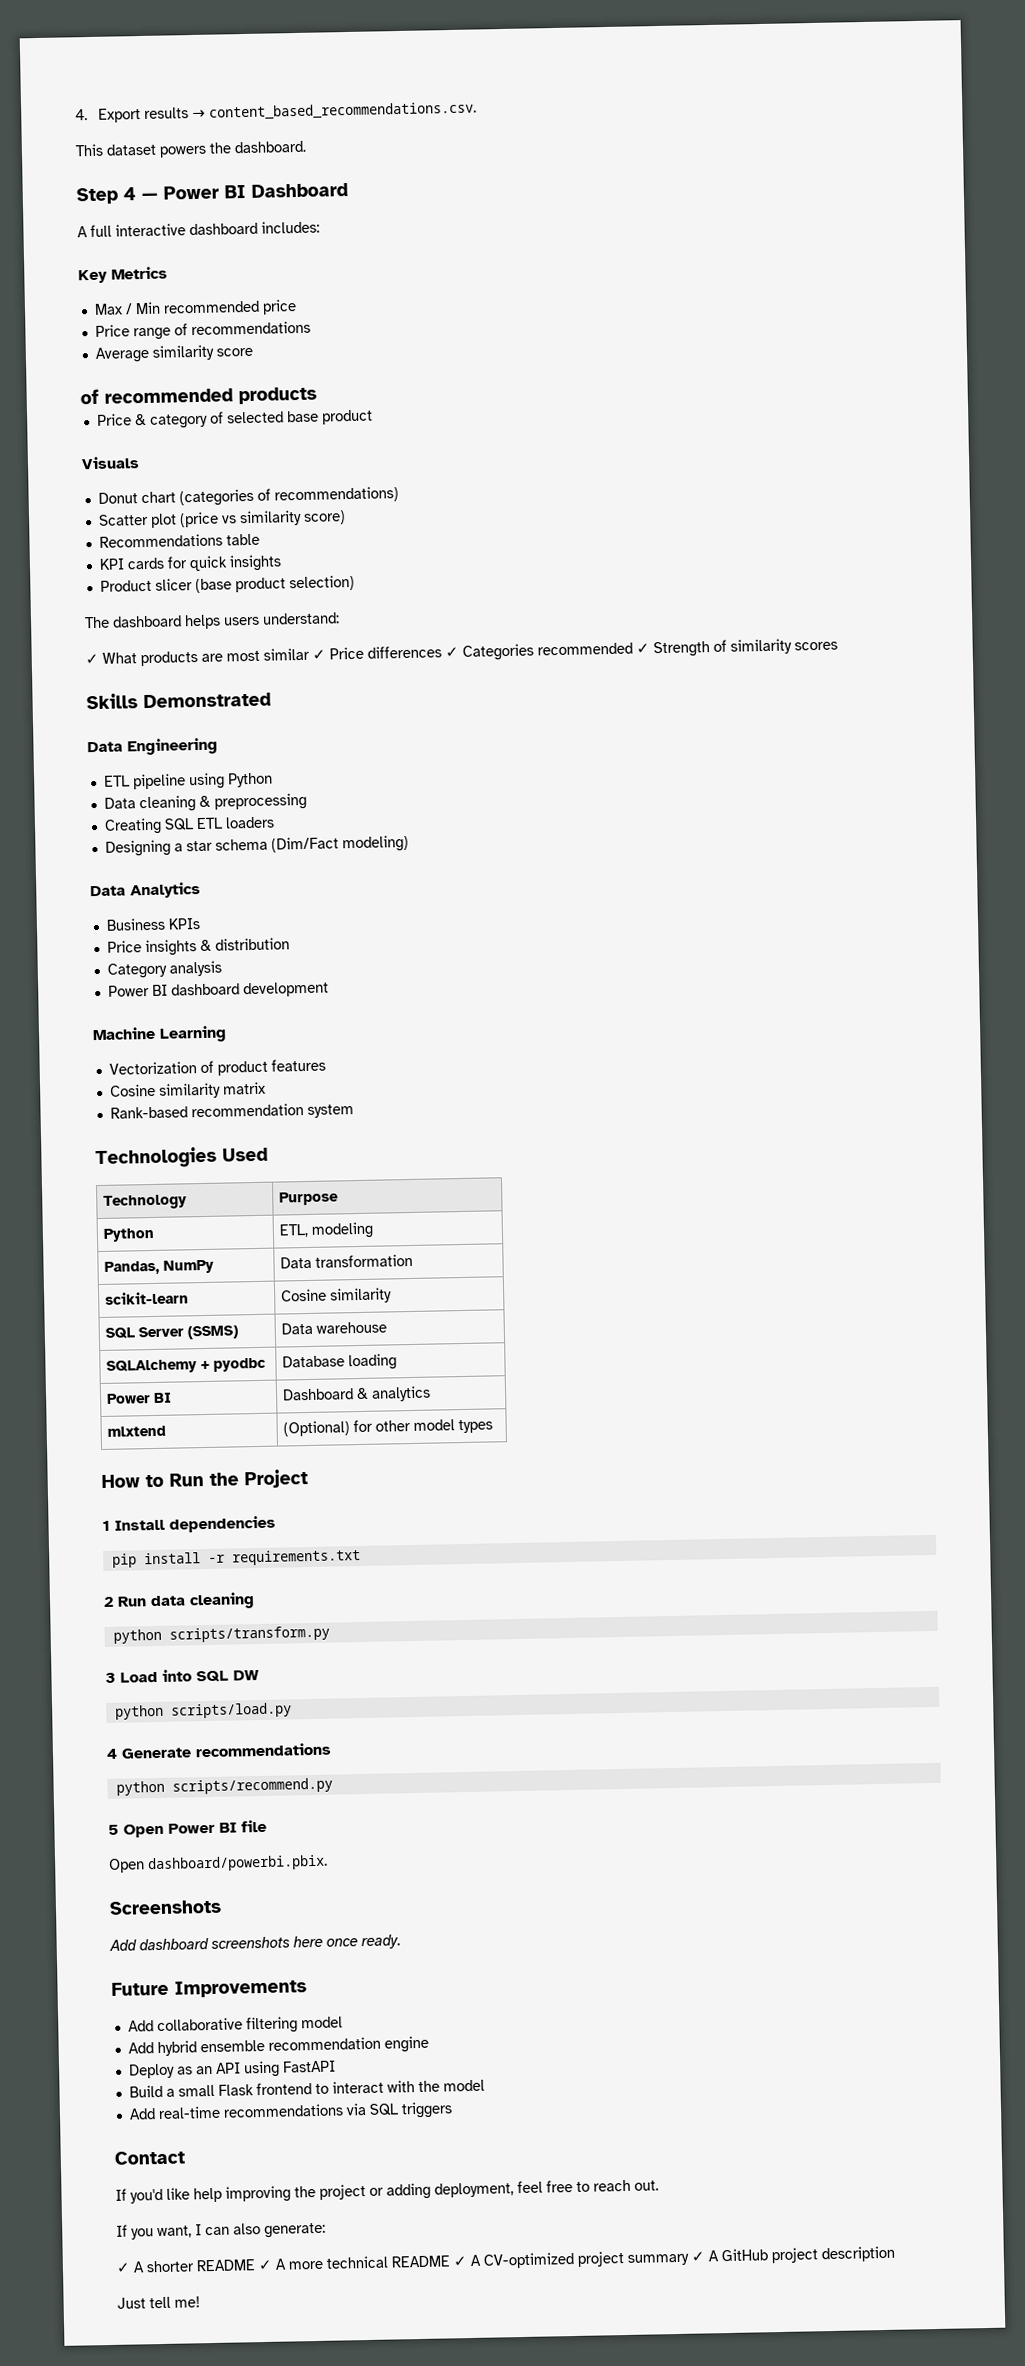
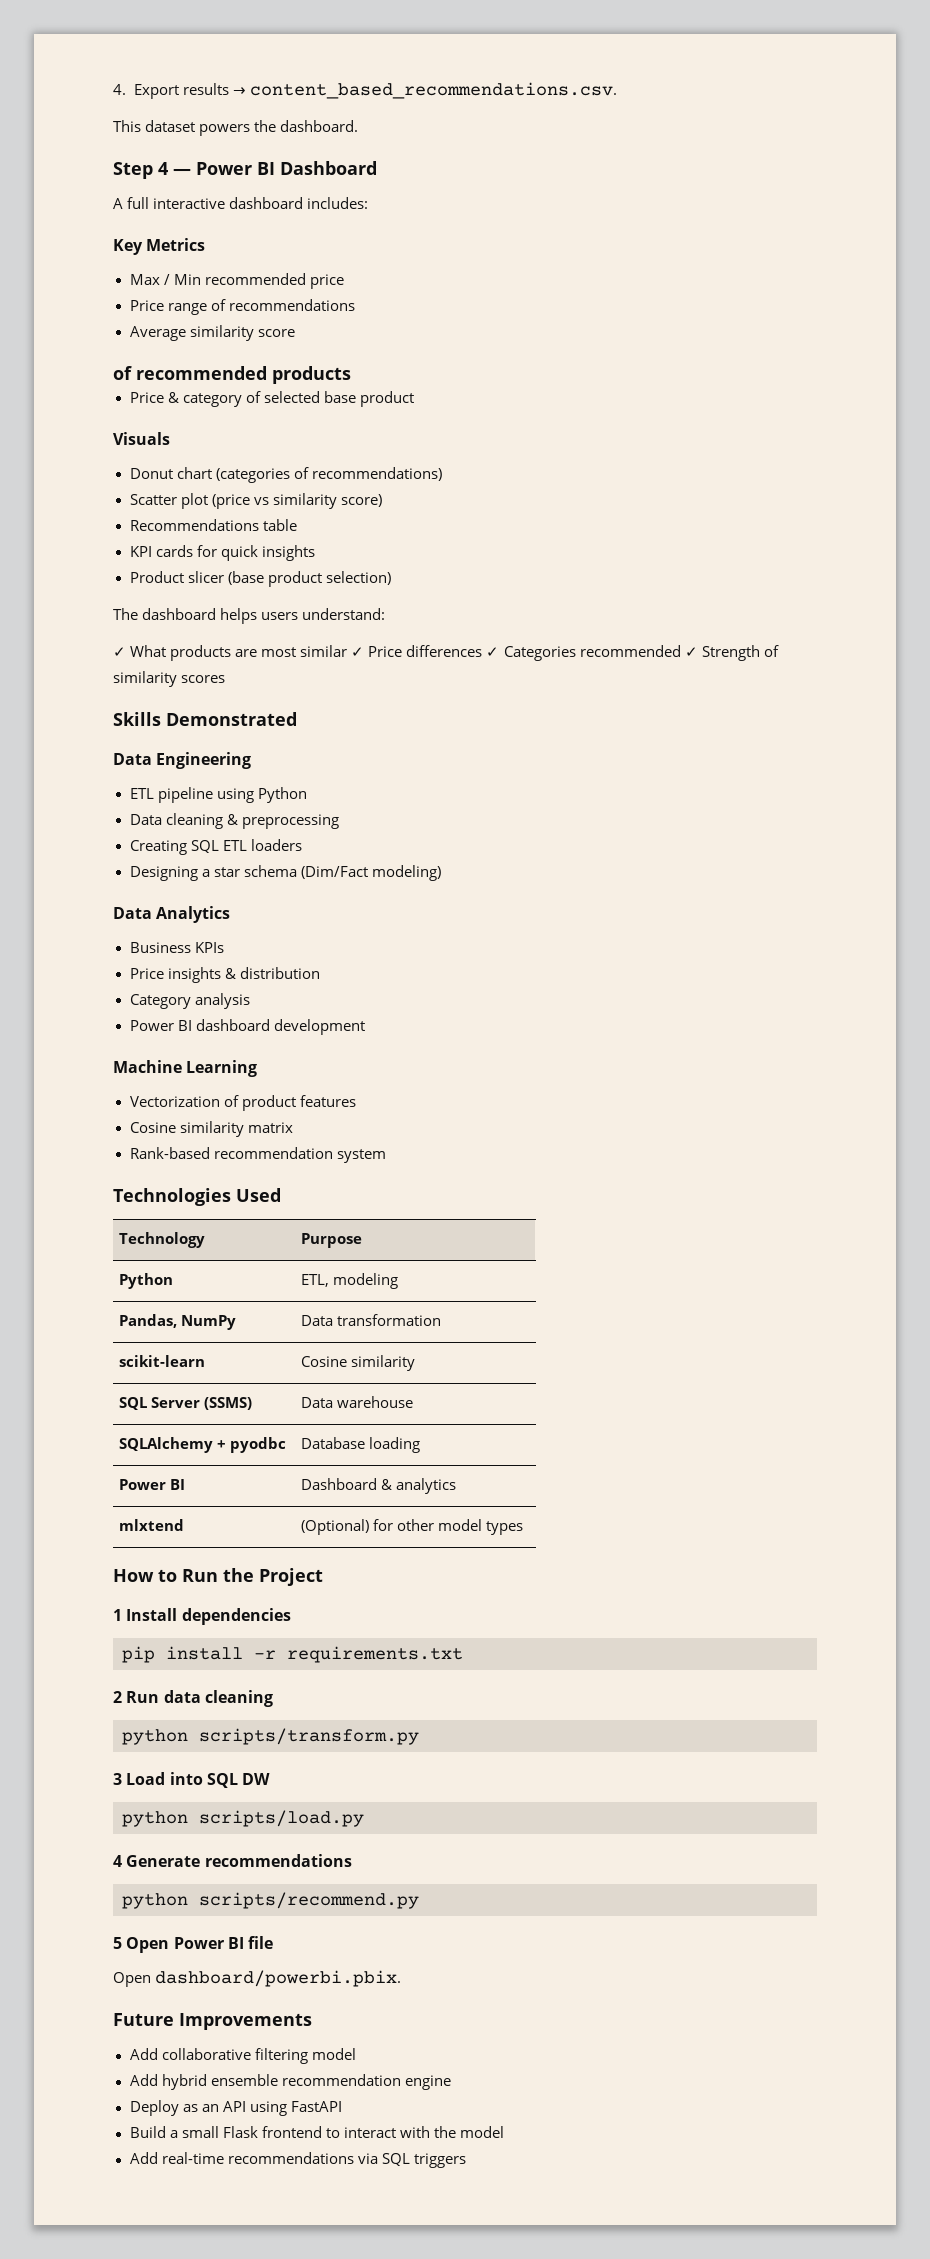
- Screenshots
- Add dashboard screenshots here once ready.
- Contact
- If you'd like help improving the project or adding deployment, feel free to reach out.
- If you want, I can also generate:
- ✓ A shorter README ✓ A more technical README ✓ A CV-optimized project summary ✓ A GitHub project description
- Just tell me!

